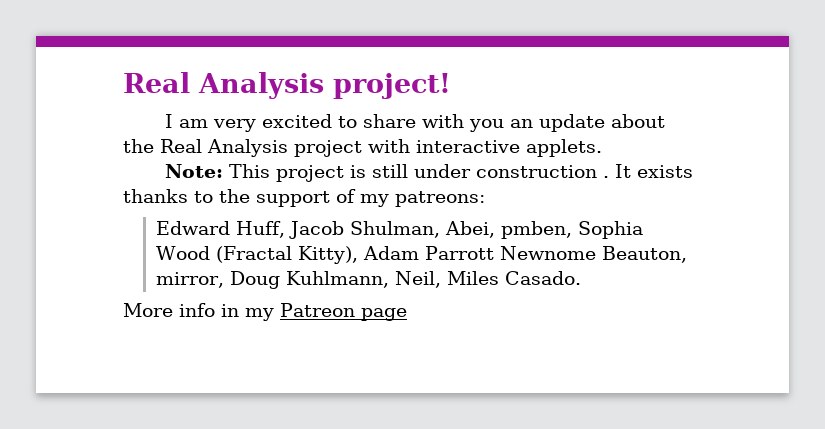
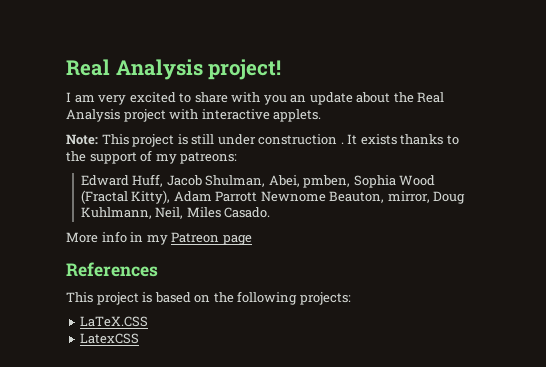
+ References
+ This project is based on the following projects:
+ LaTeX.CSS
+ LatexCSS

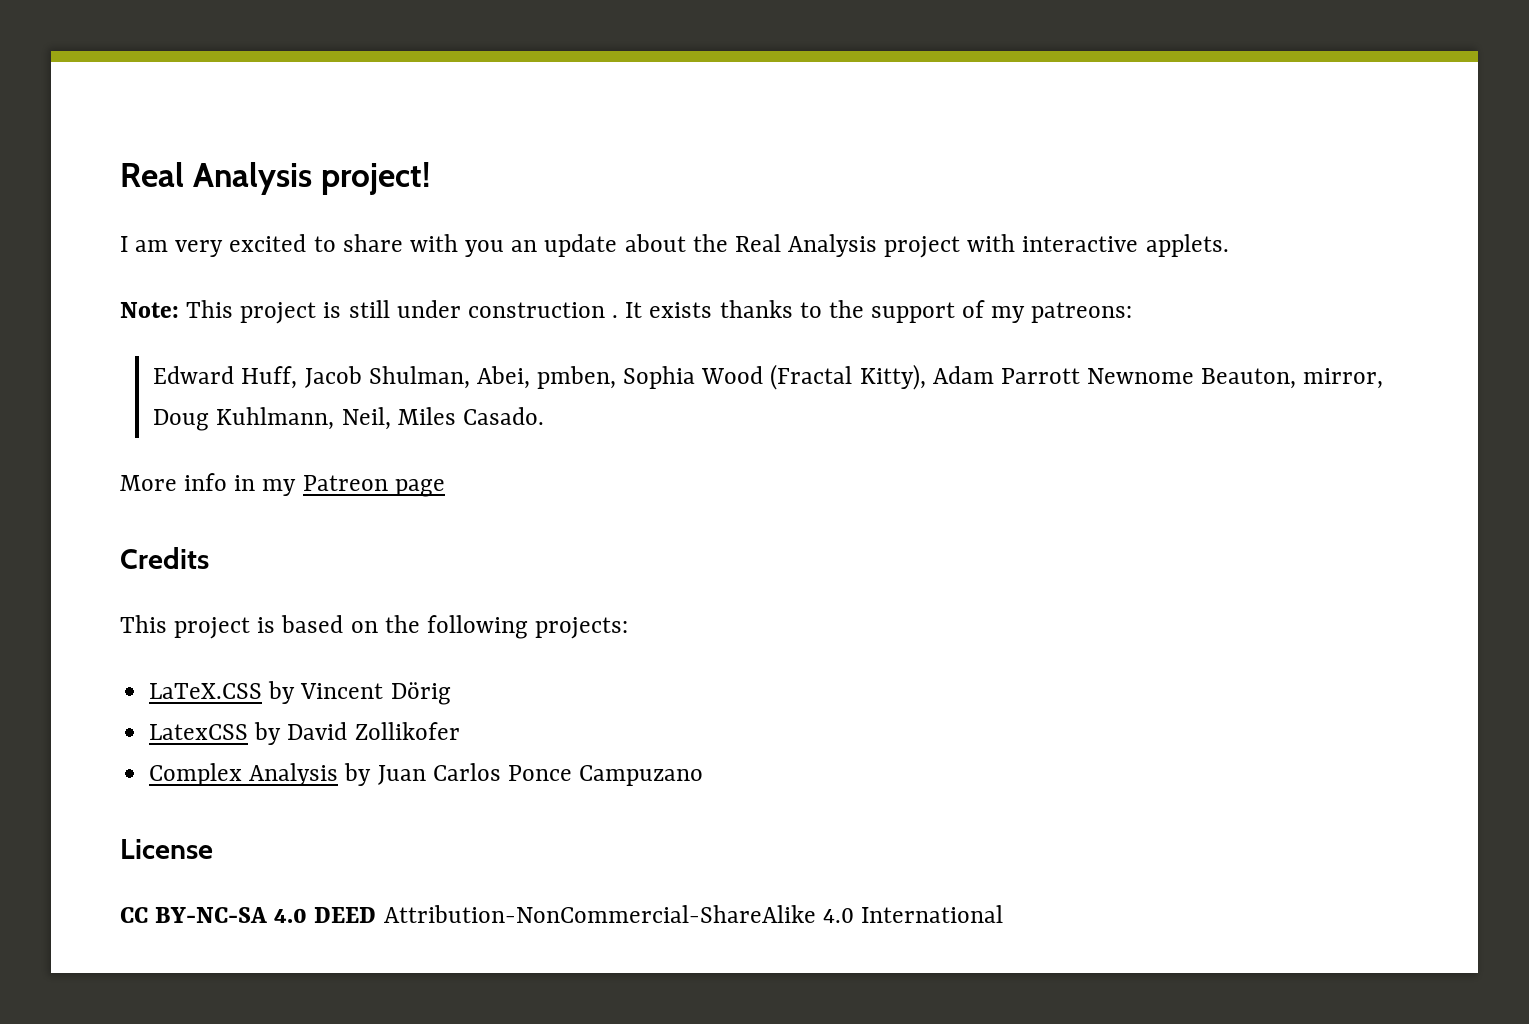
- References
+ Credits
- LaTeX.CSS
- LatexCSS
+ LaTeX.CSS by Vincent Dörig
+ LatexCSS by David Zollikofer
+ Complex Analysis by Juan Carlos Ponce Campuzano
+ License
+ CC BY-NC-SA 4.0 DEED Attribution-NonCommercial-ShareAlike 4.0 International

